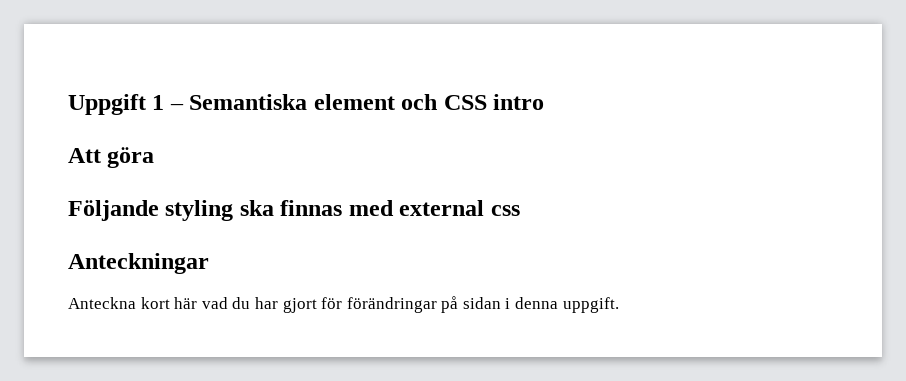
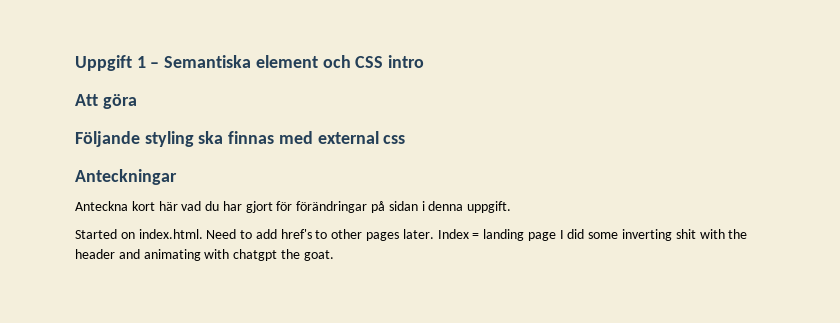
+ Started on index.html. Need to add href's to other pages later. Index = landing page I did some inverting shit with the header and animating with chatgpt the goat.

